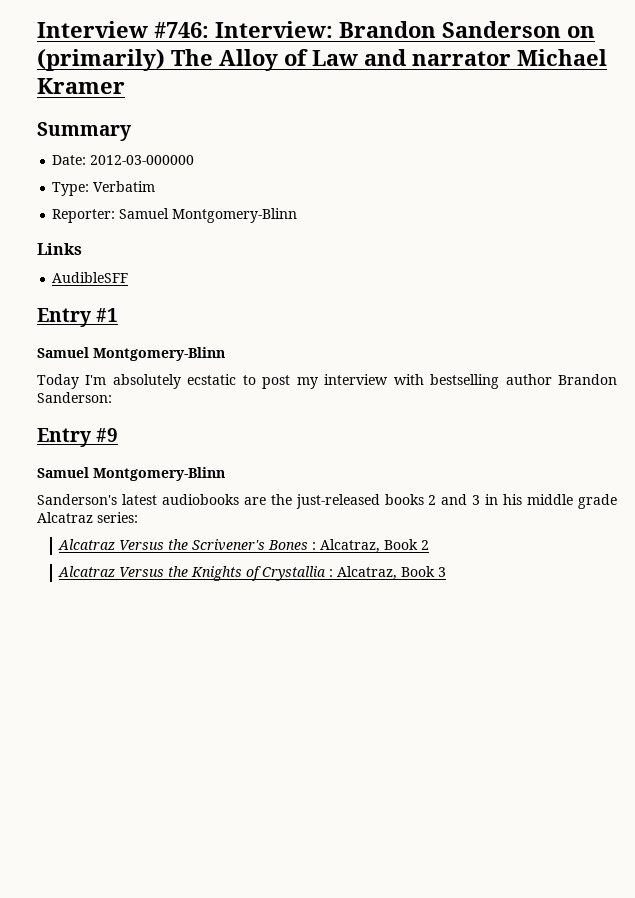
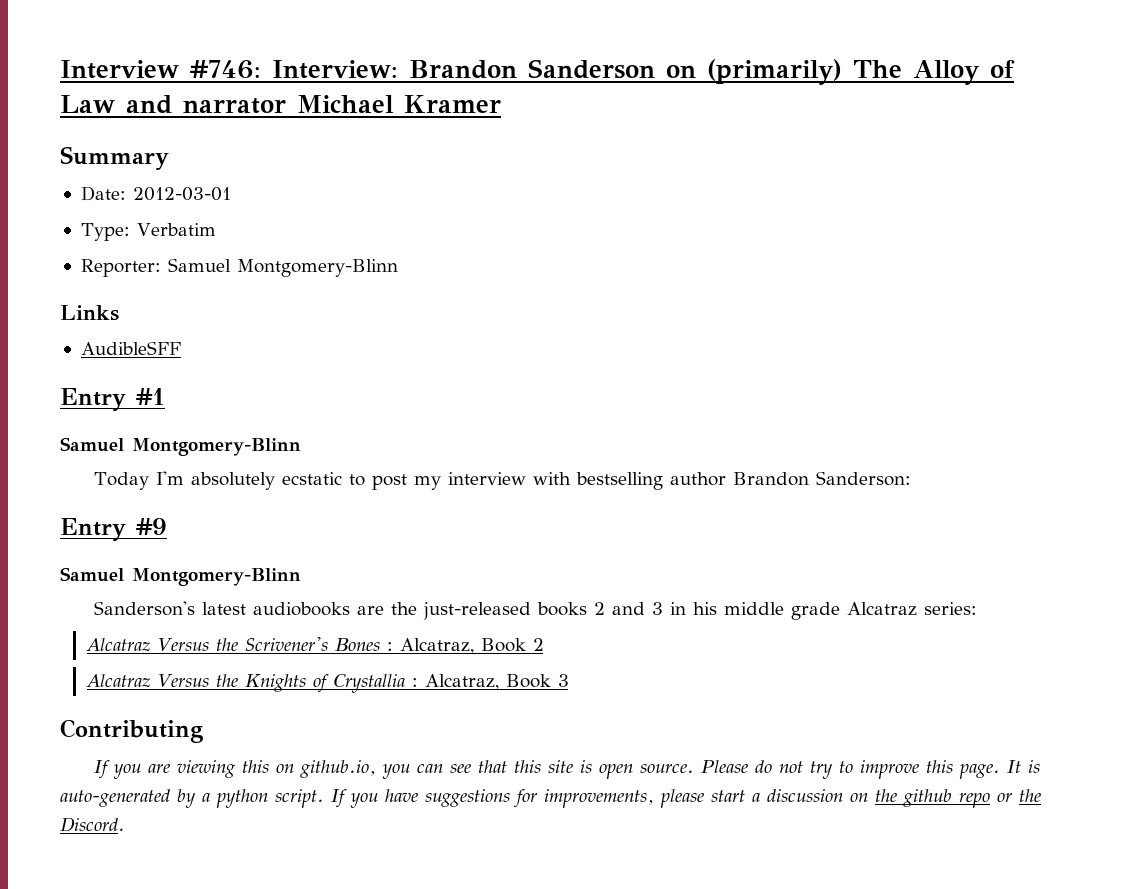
- Date: 2012-03-000000
+ Date: 2012-03-01
+ Contributing
+ If you are viewing this on github.io, you can see that this site is open source. Please do not try to improve this page. It is auto-generated by a python script. If you have suggestions for improvements, please start a discussion on the github repo or the Discord.

